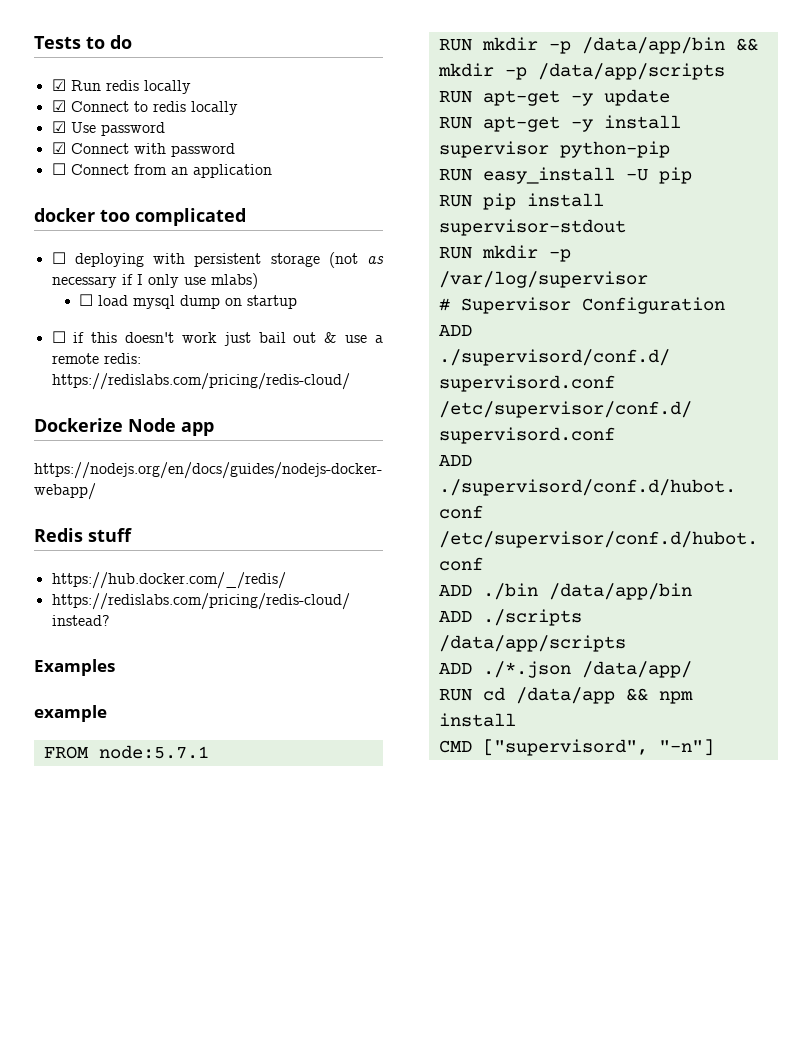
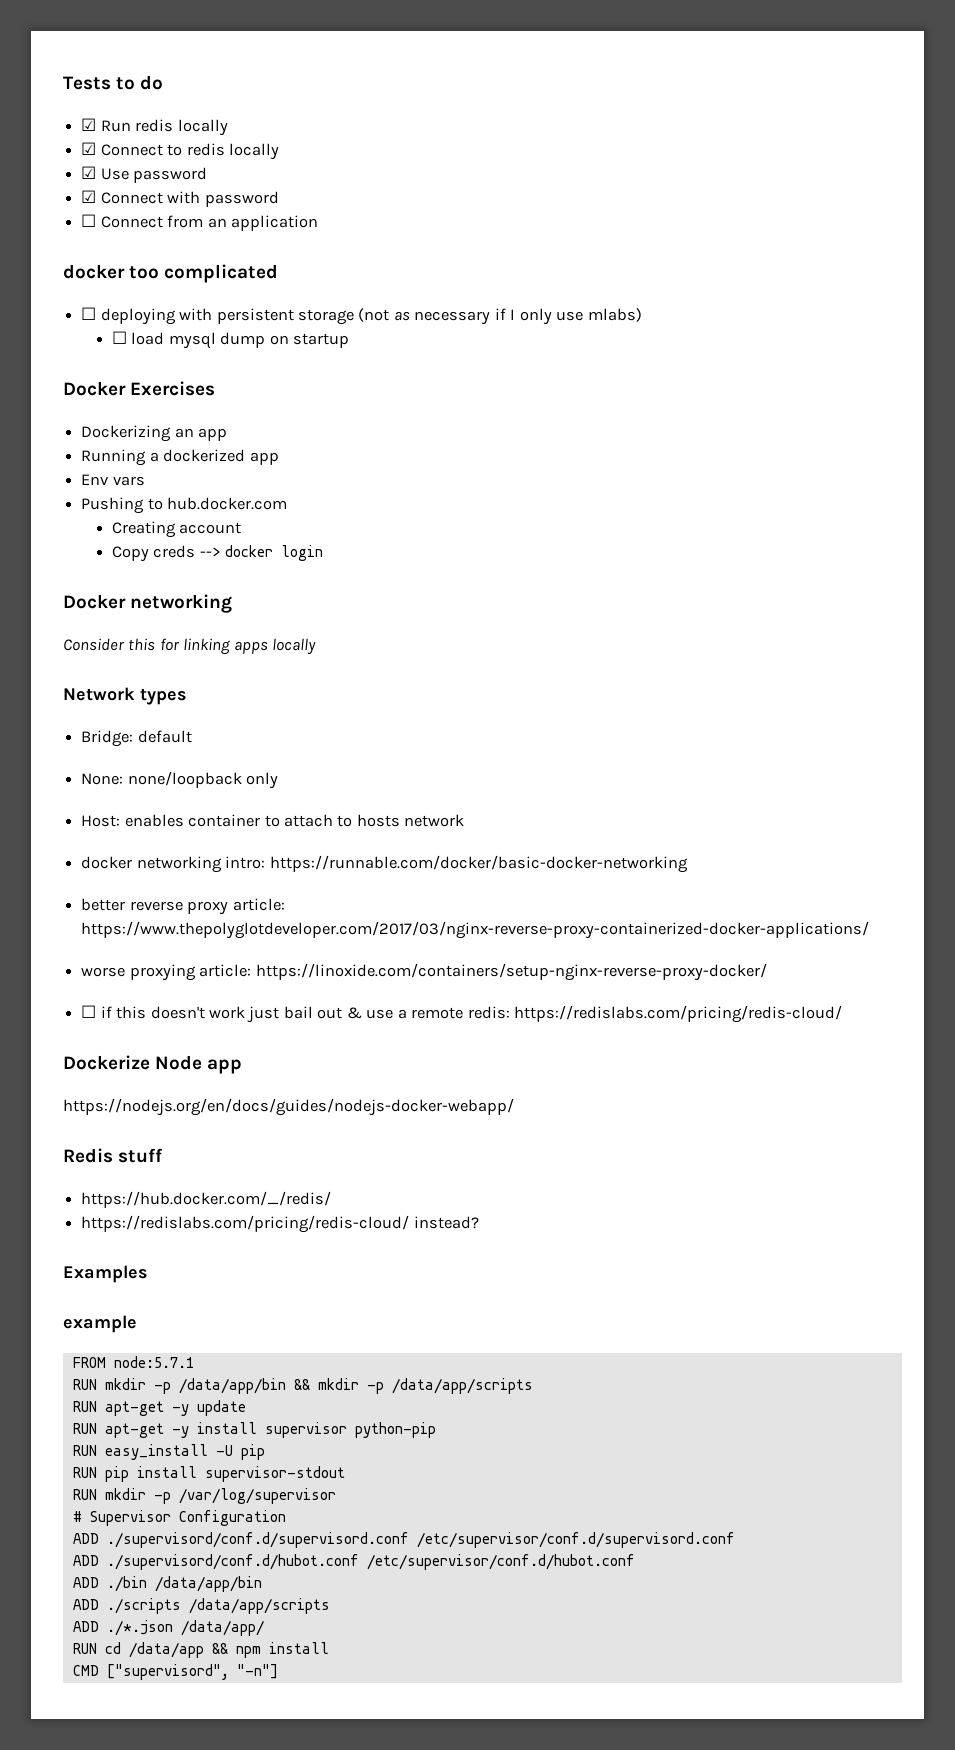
+ Docker Exercises
+ Dockerizing an app
+ Running a dockerized app
+ Env vars
+ Pushing to hub.docker.com
+ Creating account
+ Copy creds --> docker login
+ Docker networking
+ Consider this for linking apps locally
+ Network types
+ Bridge: default
+ None: none/loopback only
+ Host: enables container to attach to hosts network
+ docker networking intro: https://runnable.com/docker/basic-docker-networking
+ better reverse proxy article: https://www.thepolyglotdeveloper.com/2017/03/nginx-reverse-proxy-containerized-docker-applications/
+ worse proxying article: https://linoxide.com/containers/setup-nginx-reverse-proxy-docker/

